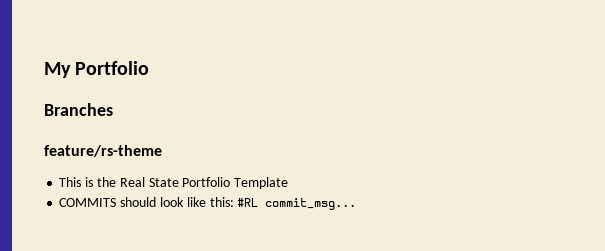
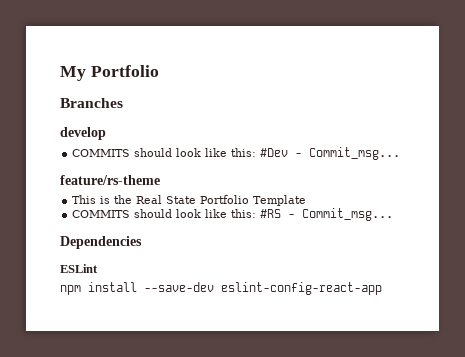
+ develop
+ COMMITS should look like this: #Dev - Commit_msg...
- COMMITS should look like this: #RL commit_msg...
+ COMMITS should look like this: #RS - Commit_msg...
+ Dependencies
+ ESLint
+ npm install --save-dev eslint-config-react-app

